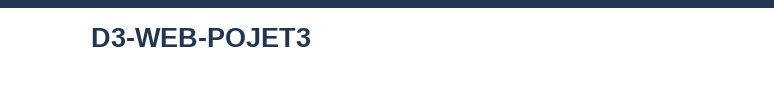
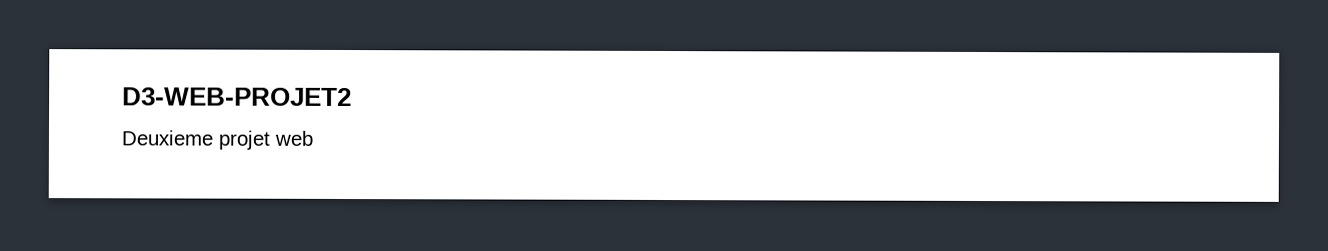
- D3-WEB-POJET3
+ D3-WEB-PROJET2
+ Deuxieme projet web

